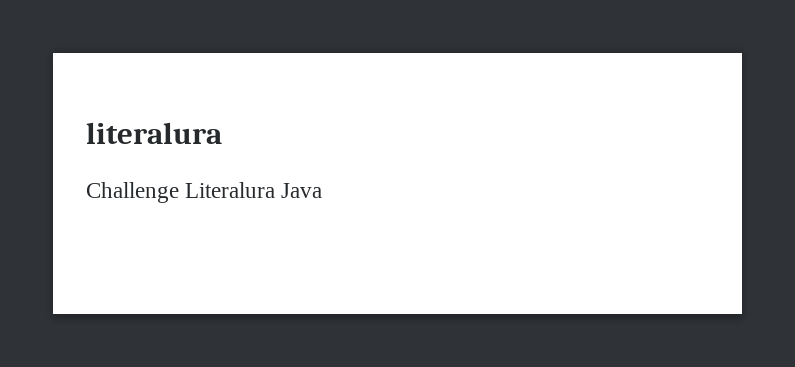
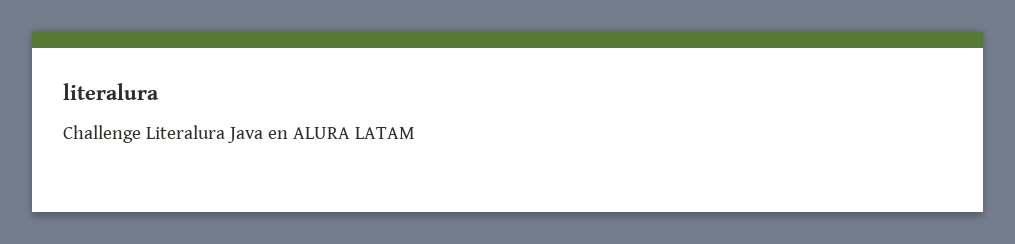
- Challenge Literalura Java
+ Challenge Literalura Java en ALURA LATAM

